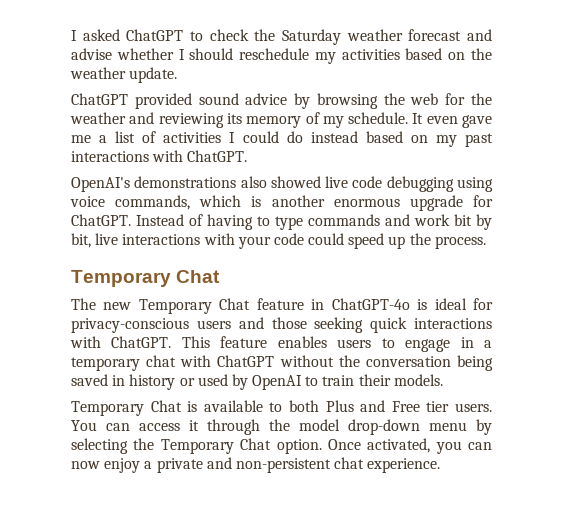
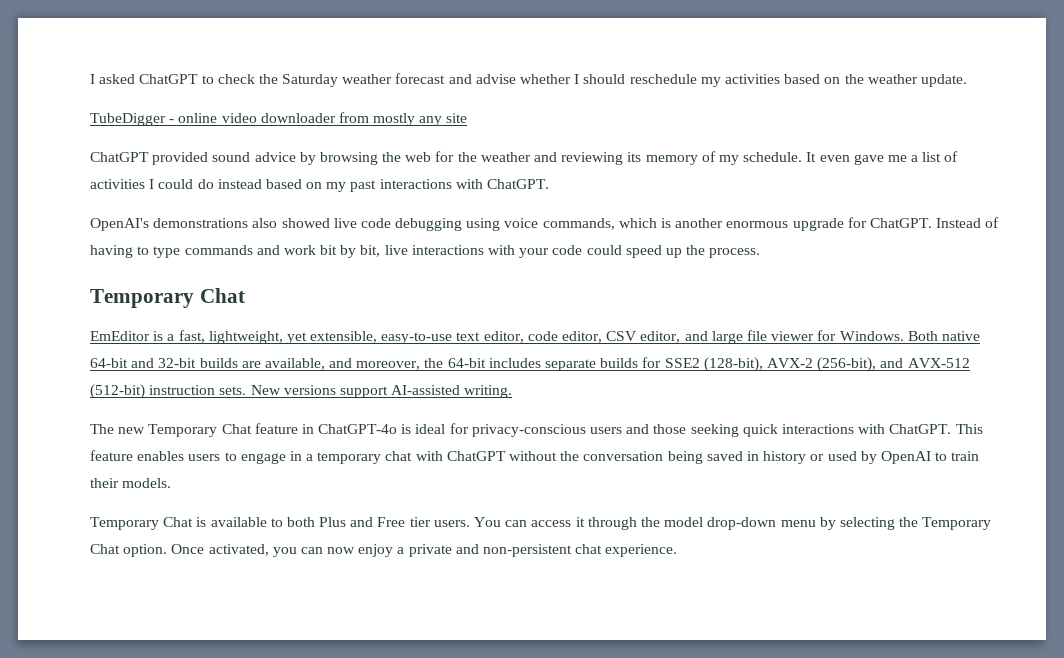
+ TubeDigger - online video downloader from mostly any site
+ EmEditor is a fast, lightweight, yet extensible, easy-to-use text editor, code editor, CSV editor, and large file viewer for Windows. Both native 64-bit and 32-bit builds are available, and moreover, the 64-bit includes separate builds for SSE2 (128-bit), AVX-2 (256-bit), and AVX-512 (512-bit) instruction sets. New versions support AI-assisted writing.

